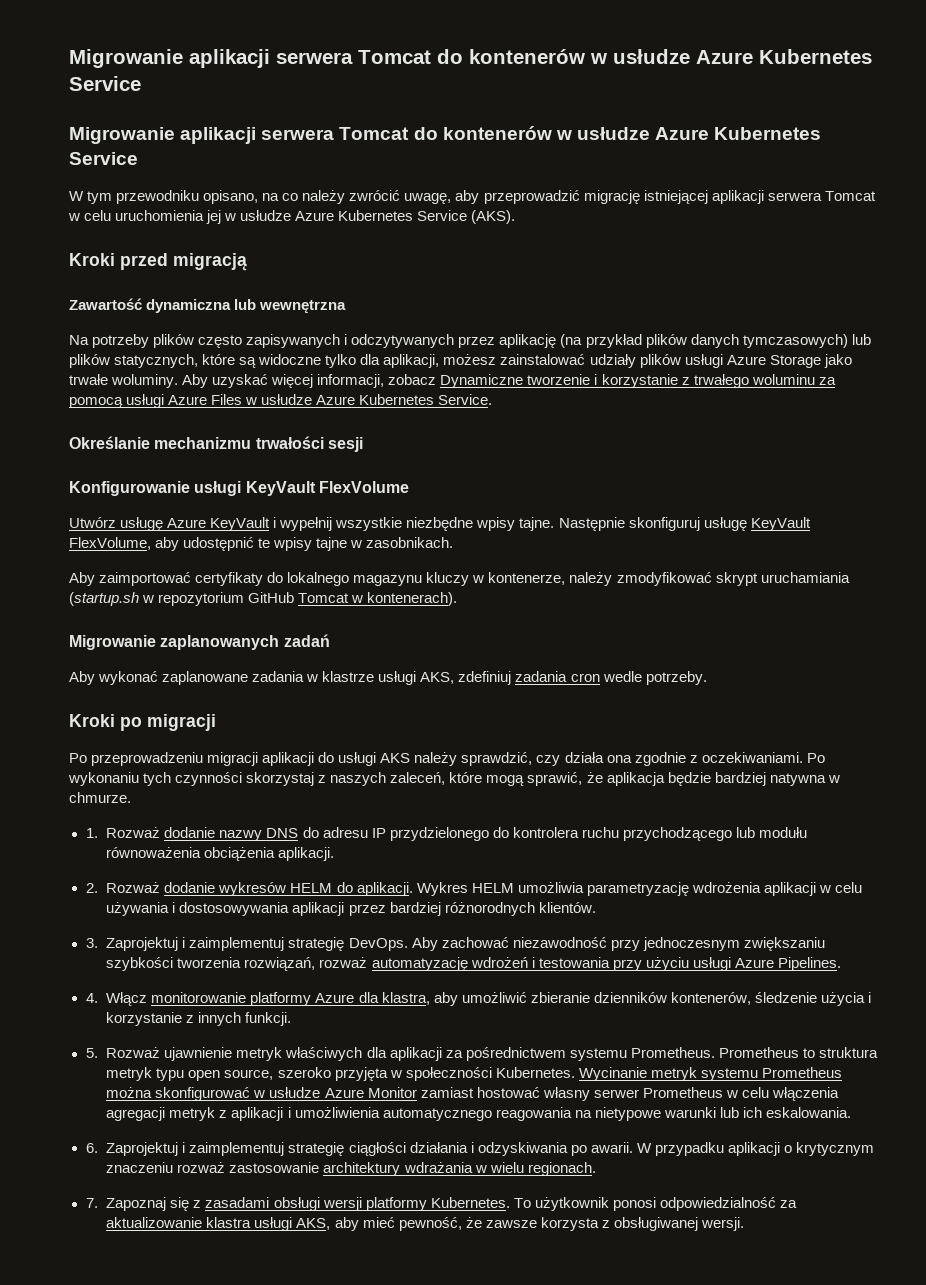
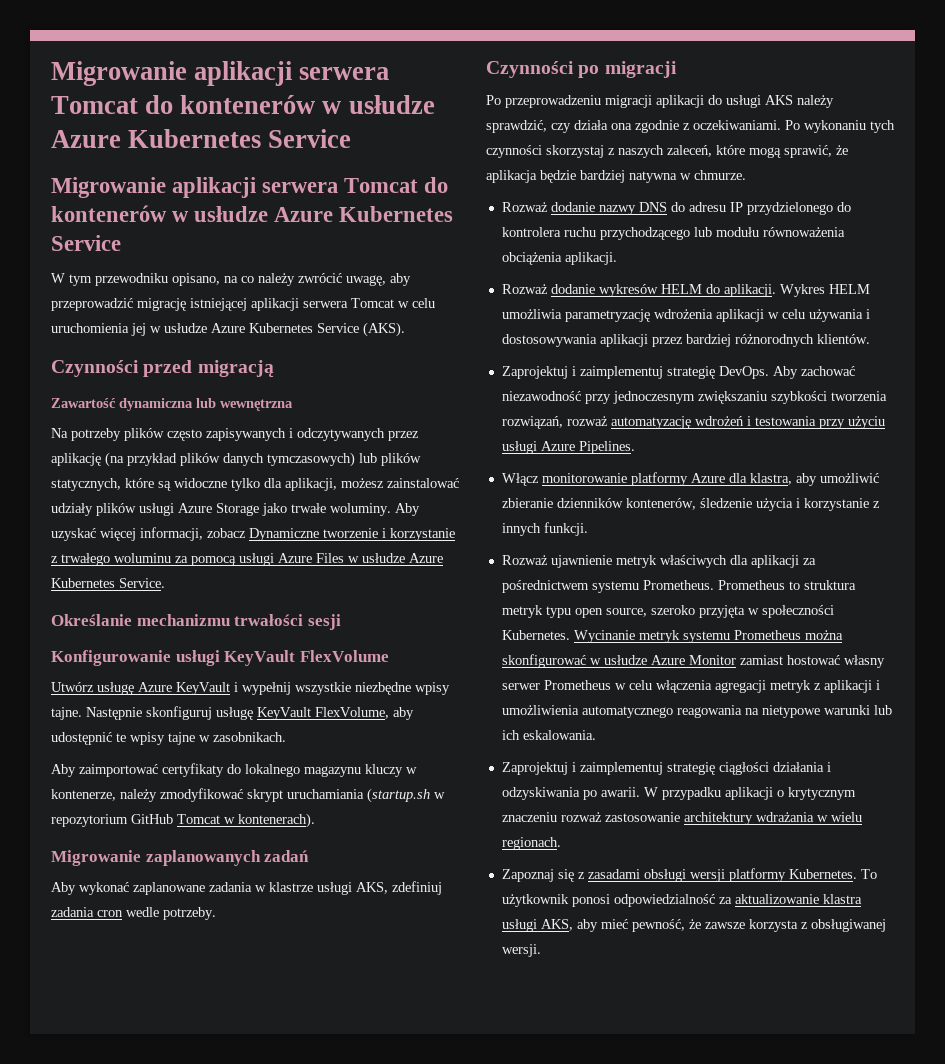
- Kroki przed migracją
+ Czynności przed migracją
- Kroki po migracji
+ Czynności po migracji
- 1. Rozważ dodanie nazwy DNS do adresu IP przydzielonego do kontrolera ruchu przychodzącego lub modułu równoważenia obciążenia aplikacji.
+ Rozważ dodanie nazwy DNS do adresu IP przydzielonego do kontrolera ruchu przychodzącego lub modułu równoważenia obciążenia aplikacji.
- 2. Rozważ dodanie wykresów HELM do aplikacji.
+ Rozważ dodanie wykresów HELM do aplikacji.
- 3. Zaprojektuj i zaimplementuj strategię DevOps.
+ Zaprojektuj i zaimplementuj strategię DevOps.
- 4. Włącz monitorowanie platformy Azure dla klastra, aby umożliwić zbieranie dzienników kontenerów, śledzenie użycia i korzystanie z innych funkcji.
+ Włącz monitorowanie platformy Azure dla klastra, aby umożliwić zbieranie dzienników kontenerów, śledzenie użycia i korzystanie z innych funkcji.
- 5. Rozważ ujawnienie metryk właściwych dla aplikacji za pośrednictwem systemu Prometheus.
+ Rozważ ujawnienie metryk właściwych dla aplikacji za pośrednictwem systemu Prometheus.
- 6. Zaprojektuj i zaimplementuj strategię ciągłości działania i odzyskiwania po awarii.
+ Zaprojektuj i zaimplementuj strategię ciągłości działania i odzyskiwania po awarii.
- 7. Zapoznaj się z zasadami obsługi wersji platformy Kubernetes.
+ Zapoznaj się z zasadami obsługi wersji platformy Kubernetes.

